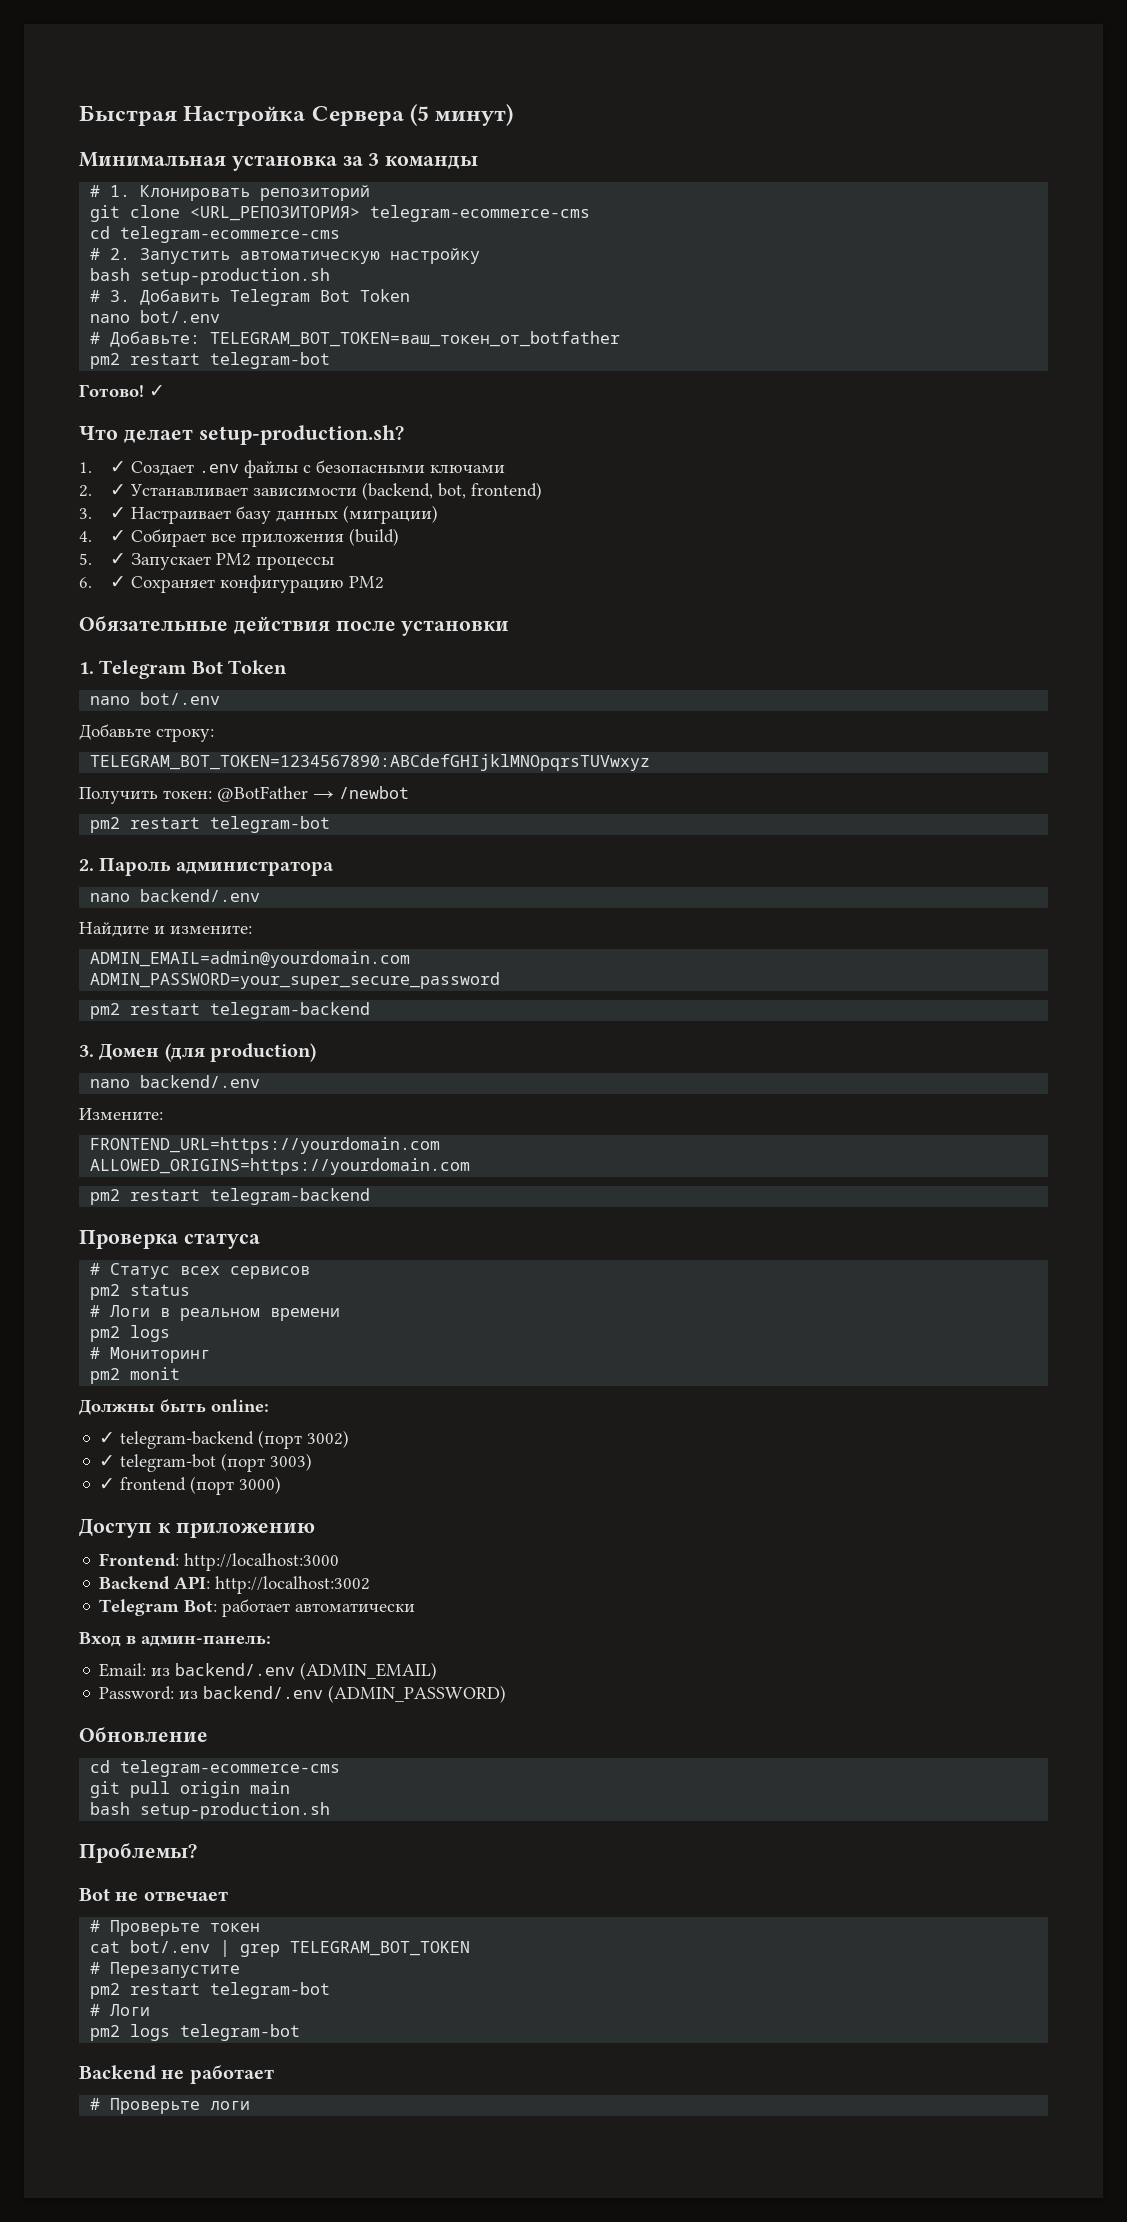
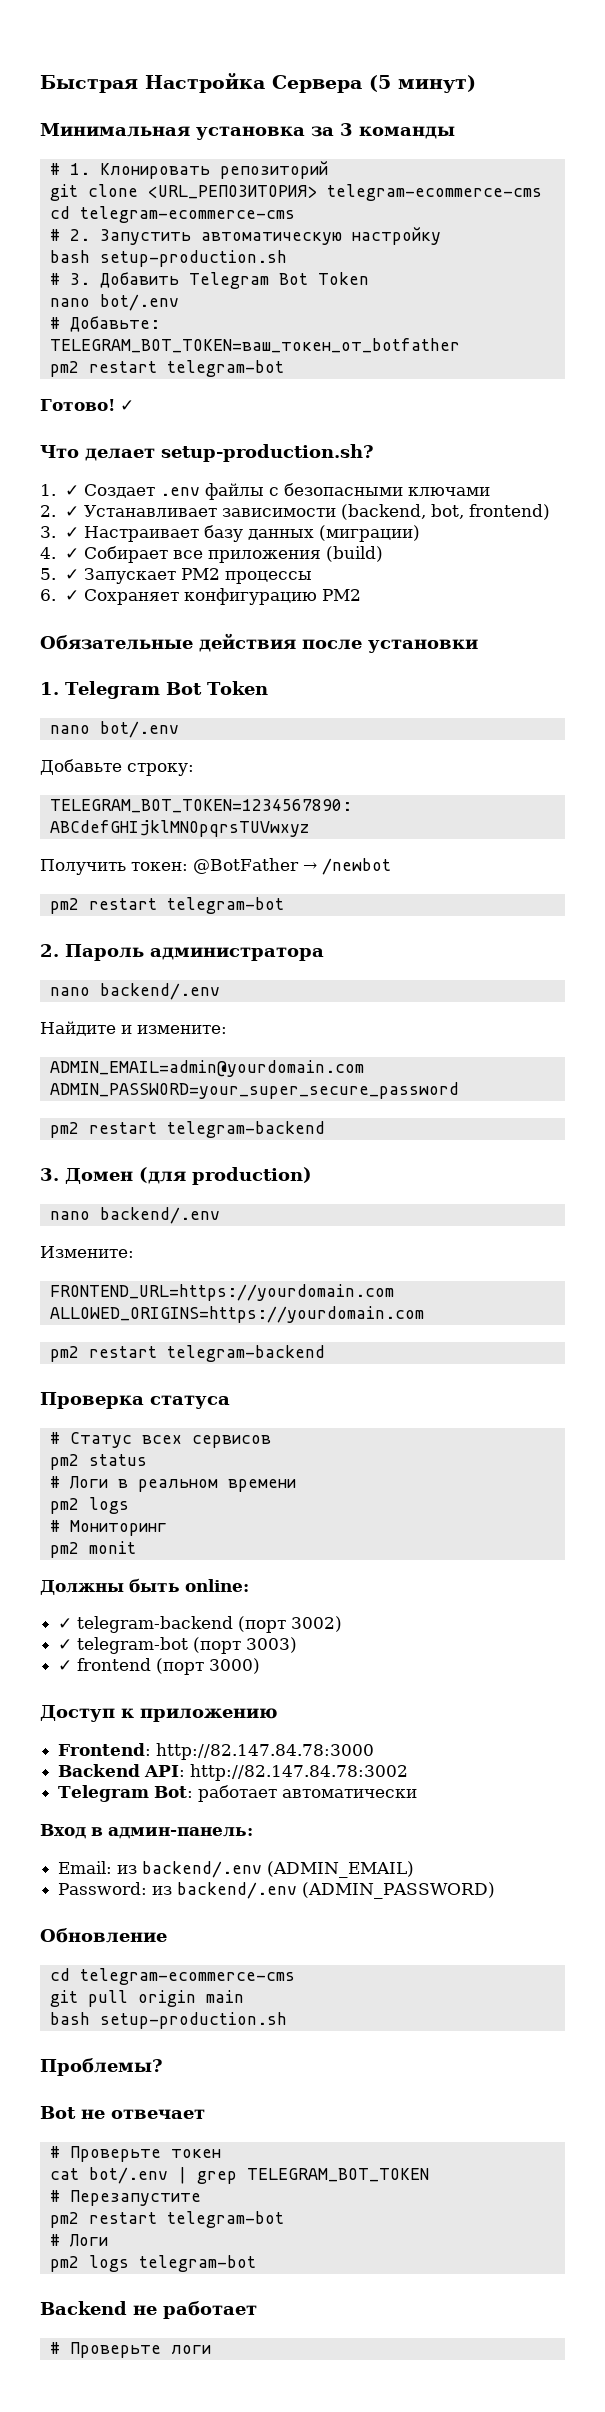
- Frontend: http://localhost:3000
+ Frontend: http://82.147.84.78:3000
- Backend API: http://localhost:3002
+ Backend API: http://82.147.84.78:3002

